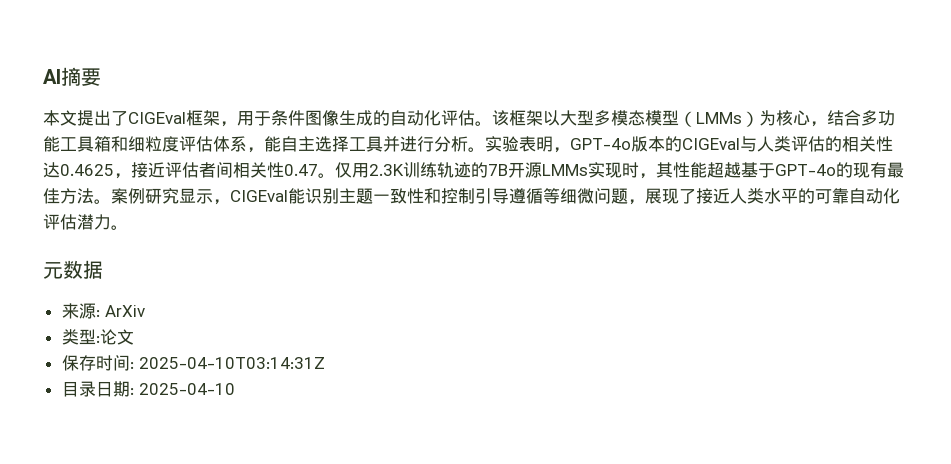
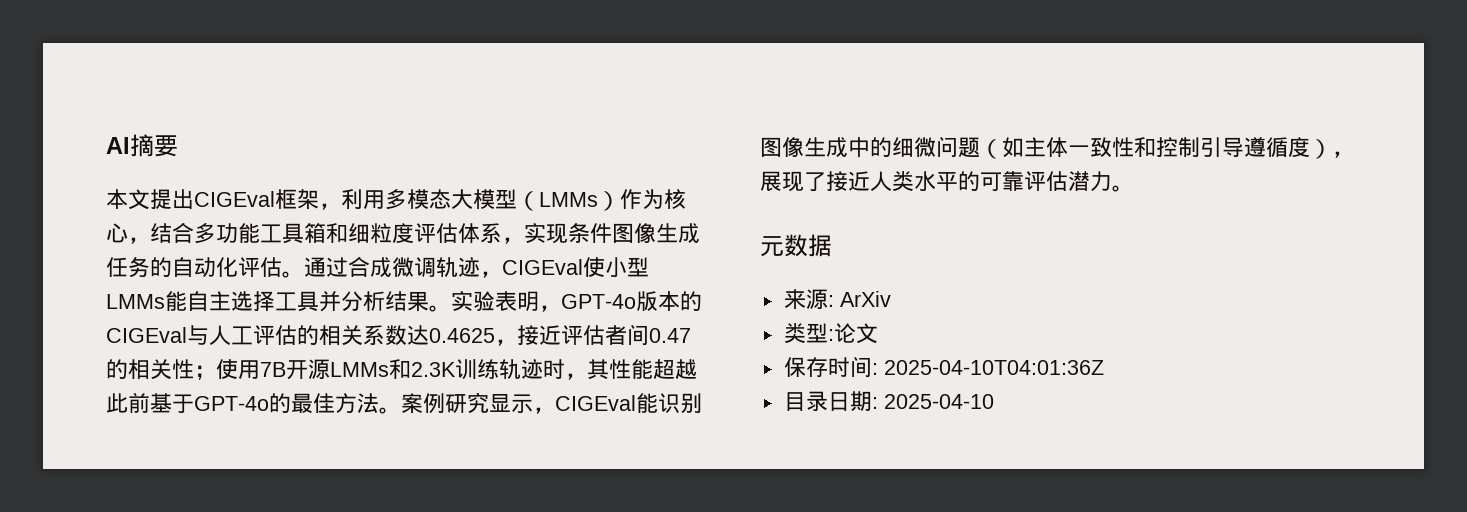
- 本文提出了CIGEval框架，用于条件图像生成的自动化评估。该框架以大型多模态模型（LMMs）为核心，结合多功能工具箱和细粒度评估体系，能自主选择工具并进行分析。
+ 本文提出CIGEval框架，利用多模态大模型（LMMs）作为核心，结合多功能工具箱和细粒度评估体系，实现条件图像生成任务的自动化评估。通过合成微调轨迹，CIGEval使小型LMMs能自主选择工具并分析结果。
- 实验表明，GPT-4o版本的CIGEval与人类评估的相关性达0.4625，接近评估者间相关性0.47。仅用2.3K训练轨迹的7B开源LMMs实现时，其性能超越基于GPT-4o的现有最佳方法。
+ 实验表明，GPT-4o版本的CIGEval与人工评估的相关系数达0.4625，接近评估者间0.47的相关性；使用7B开源LMMs和2.3K训练轨迹时，其性能超越此前基于GPT-4o的最佳方法。
- 案例研究显示，CIGEval能识别主题一致性和控制引导遵循等细微问题，展现了接近人类水平的可靠自动化评估潜力。
+ 案例研究显示，CIGEval能识别图像生成中的细微问题（如主体一致性和控制引导遵循度），展现了接近人类水平的可靠评估潜力。
- 保存时间: 2025-04-10T03:14:31Z
+ 保存时间: 2025-04-10T04:01:36Z

